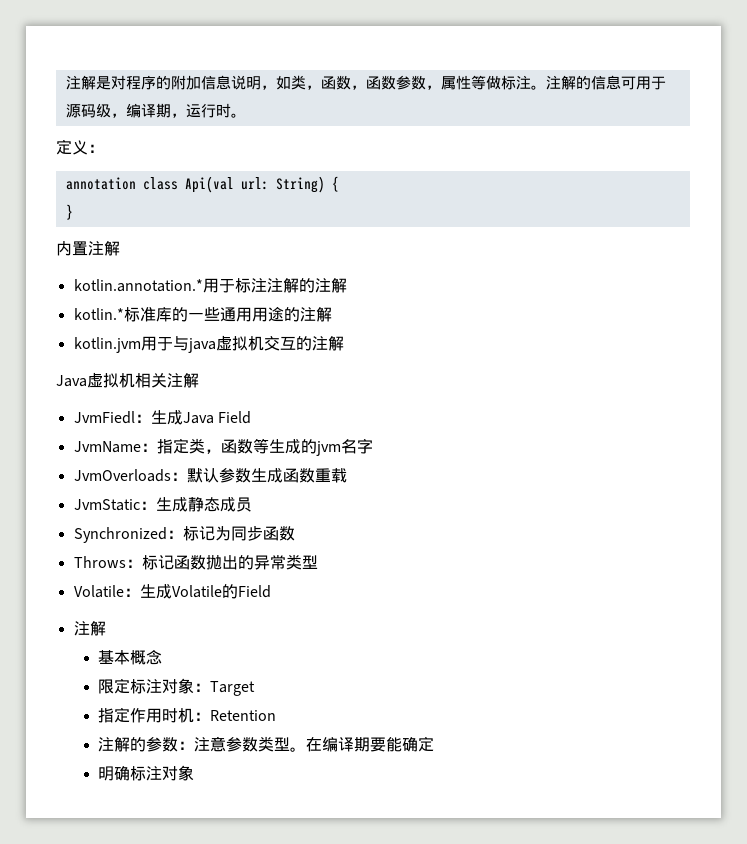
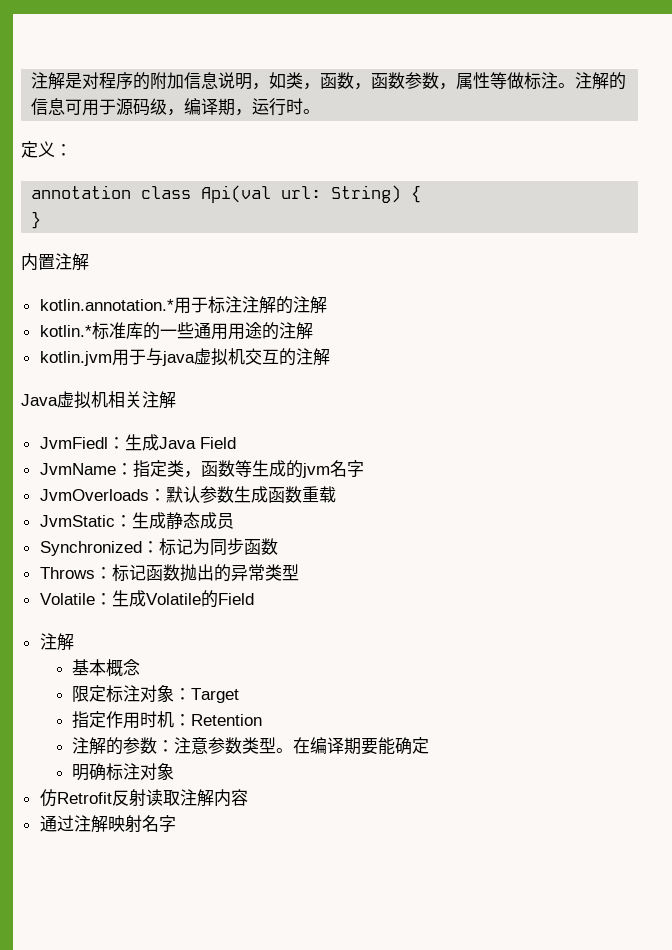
+ 仿Retrofit反射读取注解内容
+ 通过注解映射名字

